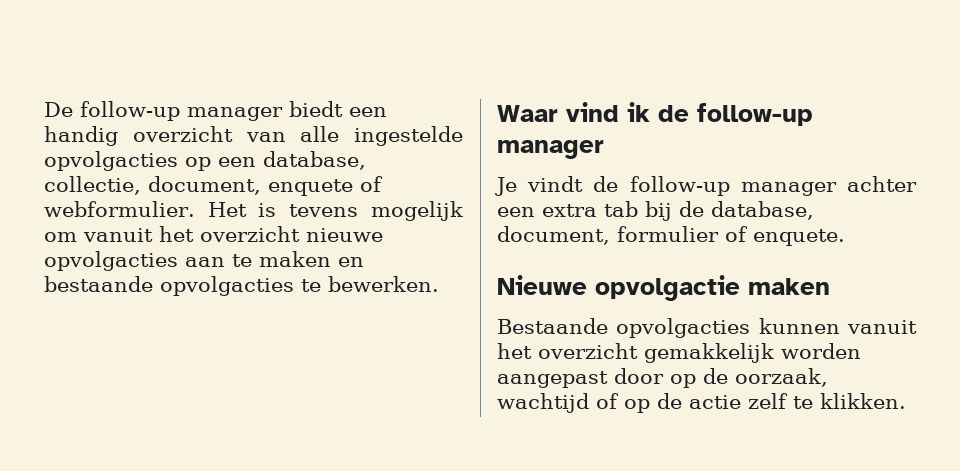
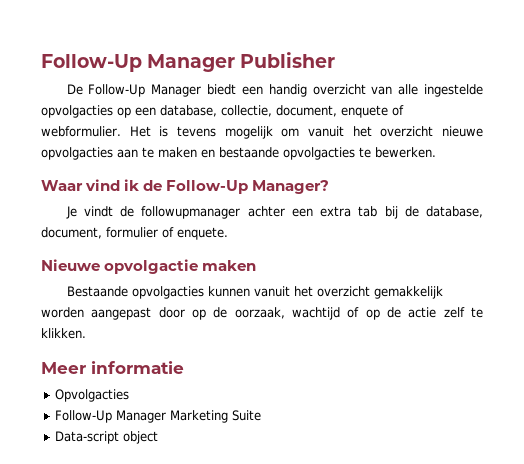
- De follow-up manager biedt een handig overzicht van alle ingestelde opvolgacties op een database, collectie, document, enquete of webformulier.
+ Follow-Up Manager Publisher
+ De Follow-Up Manager biedt een handig overzicht van alle ingestelde opvolgacties op een database, collectie, document, enquete of webformulier.
- Waar vind ik de follow-up manager
+ Waar vind ik de Follow-Up Manager?
- Je vindt de follow-up manager achter een extra tab bij de database, document, formulier of enquete.
+ Je vindt de followupmanager achter een extra tab bij de database, document, formulier of enquete.
+ Meer informatie
+ Opvolgacties
+ Follow-Up Manager Marketing Suite
+ Data-script object

